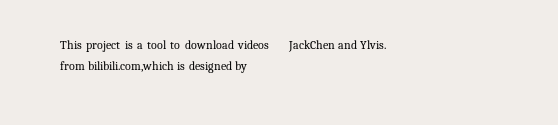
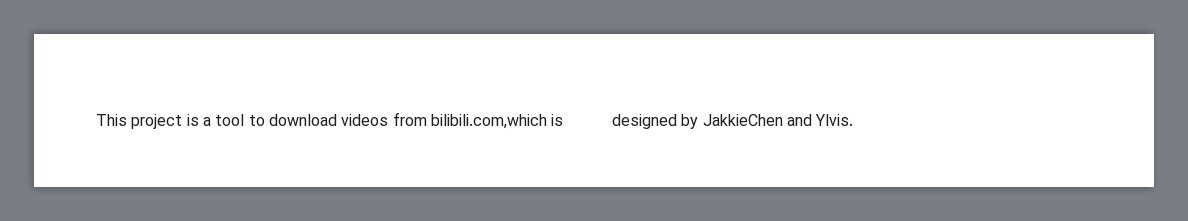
- This project is a tool to download videos from bilibili.com,which is designed by JackChen and Ylvis.
+ This project is a tool to download videos from bilibili.com,which is designed by JakkieChen and Ylvis.

